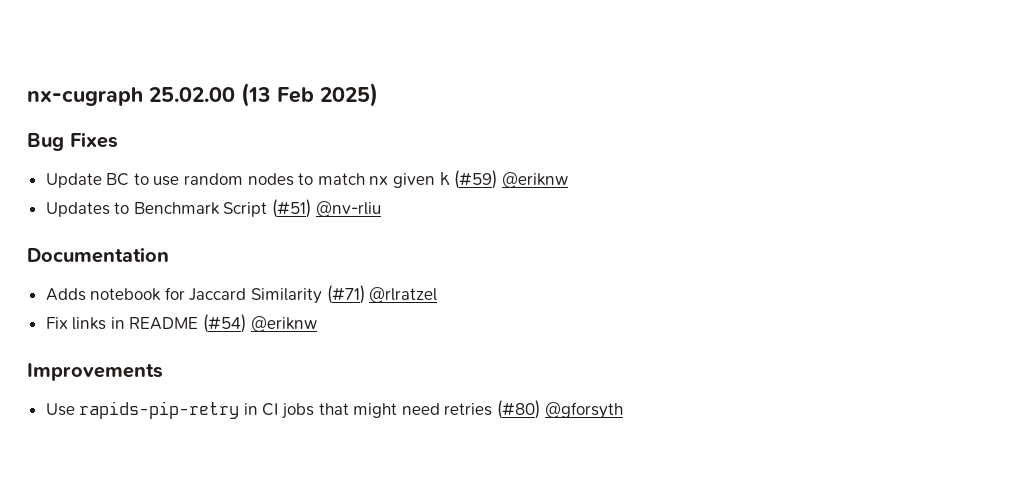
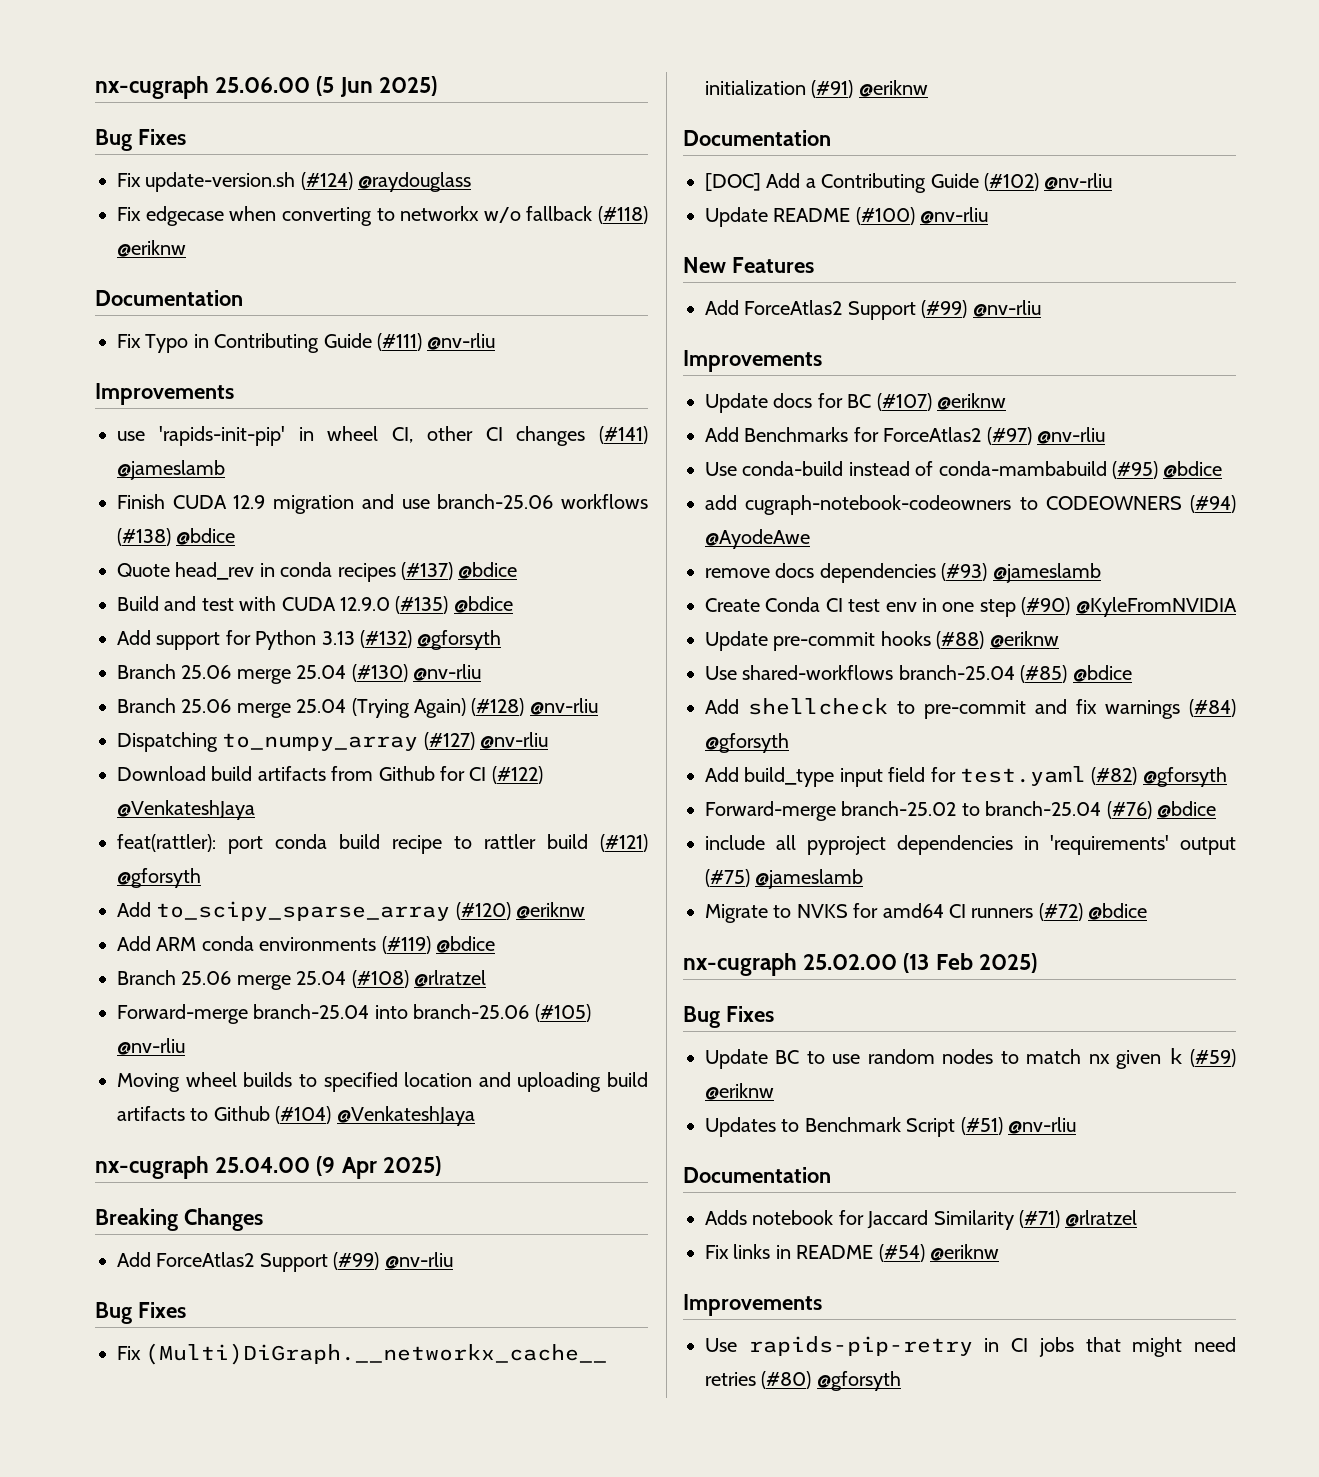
+ nx-cugraph 25.06.00 (5 Jun 2025)
+ Bug Fixes
+ Fix update-version.sh (#124) @raydouglass
+ Fix edgecase when converting to networkx w/o fallback (#118) @eriknw
+ Documentation
+ Fix Typo in Contributing Guide (#111) @nv-rliu
+ Improvements
+ use 'rapids-init-pip' in wheel CI, other CI changes (#141) @jameslamb
+ Finish CUDA 12.9 migration and use branch-25.06 workflows (#138) @bdice
+ Quote head_rev in conda recipes (#137) @bdice
+ Build and test with CUDA 12.9.0 (#135) @bdice
+ Add support for Python 3.13 (#132) @gforsyth
+ Branch 25.06 merge 25.04 (#130) @nv-rliu
+ Branch 25.06 merge 25.04 (Trying Again) (#128) @nv-rliu
+ Dispatching to_numpy_array (#127) @nv-rliu
+ Download build artifacts from Github for CI (#122) @VenkateshJaya
+ feat(rattler): port conda build recipe to rattler build (#121) @gforsyth
+ Add to_scipy_sparse_array (#120) @eriknw
+ Add ARM conda environments (#119) @bdice
+ Branch 25.06 merge 25.04 (#108) @rlratzel
+ Forward-merge branch-25.04 into branch-25.06 (#105) @nv-rliu
+ Moving wheel builds to specified location and uploading build artifacts to Github (#104) @VenkateshJaya
+ nx-cugraph 25.04.00 (9 Apr 2025)
+ Breaking Changes
+ Add ForceAtlas2 Support (#99) @nv-rliu
+ Bug Fixes
+ Fix (Multi)DiGraph.__networkx_cache__ initialization (#91) @eriknw
+ Documentation
+ [DOC] Add a Contributing Guide (#102) @nv-rliu
+ Update README (#100) @nv-rliu
+ New Features
+ Add ForceAtlas2 Support (#99) @nv-rliu
+ Improvements
+ Update docs for BC (#107) @eriknw
+ Add Benchmarks for ForceAtlas2 (#97) @nv-rliu
+ Use conda-build instead of conda-mambabuild (#95) @bdice
+ add cugraph-notebook-codeowners to CODEOWNERS (#94) @AyodeAwe
+ remove docs dependencies (#93) @jameslamb
+ Create Conda CI test env in one step (#90) @KyleFromNVIDIA
+ Update pre-commit hooks (#88) @eriknw
+ Use shared-workflows branch-25.04 (#85) @bdice
+ Add shellcheck to pre-commit and fix warnings (#84) @gforsyth
+ Add build_type input field for test.yaml (#82) @gforsyth
+ Forward-merge branch-25.02 to branch-25.04 (#76) @bdice
+ include all pyproject dependencies in 'requirements' output (#75) @jameslamb
+ Migrate to NVKS for amd64 CI runners (#72) @bdice

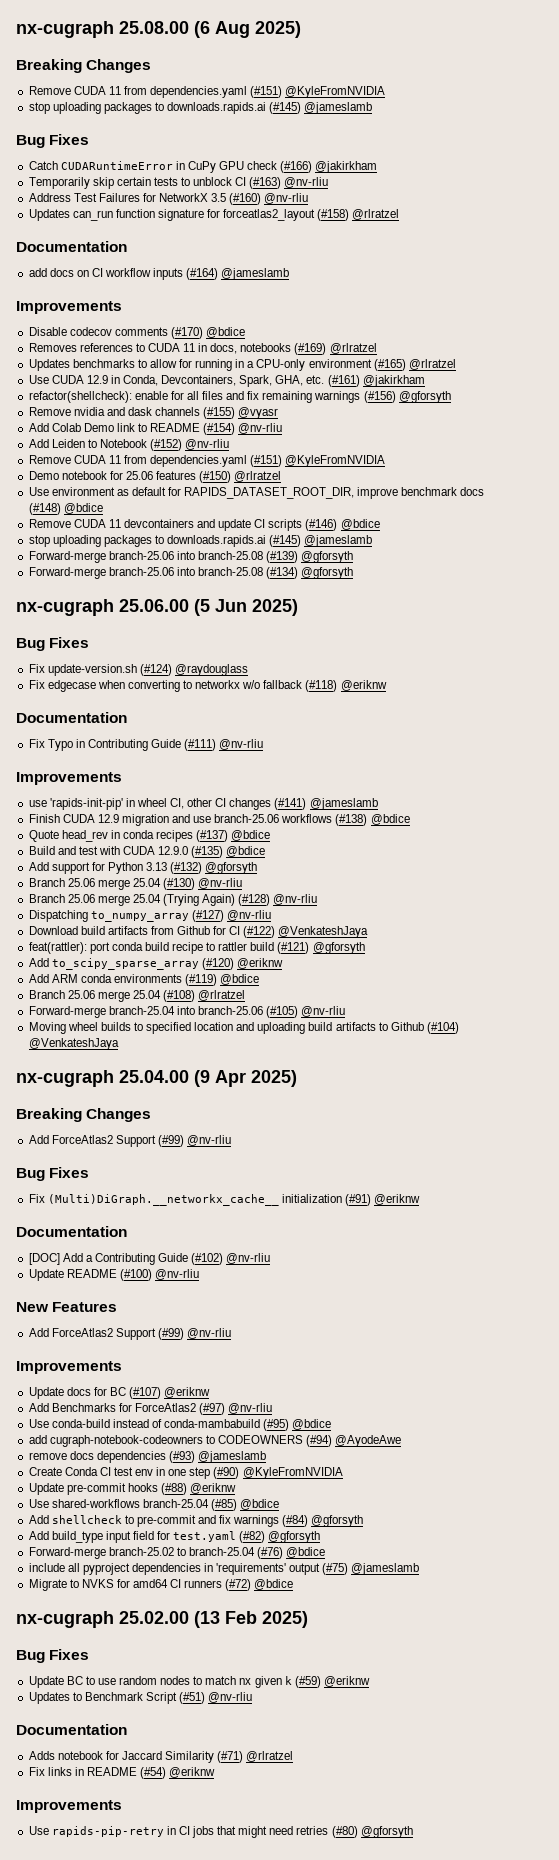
+ nx-cugraph 25.08.00 (6 Aug 2025)
+ Breaking Changes
+ Remove CUDA 11 from dependencies.yaml (#151) @KyleFromNVIDIA
+ stop uploading packages to downloads.rapids.ai (#145) @jameslamb
+ Bug Fixes
+ Catch CUDARuntimeError in CuPy GPU check (#166) @jakirkham
+ Temporarily skip certain tests to unblock CI (#163) @nv-rliu
+ Address Test Failures for NetworkX 3.5 (#160) @nv-rliu
+ Updates can_run function signature for forceatlas2_layout (#158) @rlratzel
+ Documentation
+ add docs on CI workflow inputs (#164) @jameslamb
+ Improvements
+ Disable codecov comments (#170) @bdice
+ Removes references to CUDA 11 in docs, notebooks (#169) @rlratzel
+ Updates benchmarks to allow for running in a CPU-only environment (#165) @rlratzel
+ Use CUDA 12.9 in Conda, Devcontainers, Spark, GHA, etc. (#161) @jakirkham
+ refactor(shellcheck): enable for all files and fix remaining warnings (#156) @gforsyth
+ Remove nvidia and dask channels (#155) @vyasr
+ Add Colab Demo link to README (#154) @nv-rliu
+ Add Leiden to Notebook (#152) @nv-rliu
+ Remove CUDA 11 from dependencies.yaml (#151) @KyleFromNVIDIA
+ Demo notebook for 25.06 features (#150) @rlratzel
+ Use environment as default for RAPIDS_DATASET_ROOT_DIR, improve benchmark docs (#148) @bdice
+ Remove CUDA 11 devcontainers and update CI scripts (#146) @bdice
+ stop uploading packages to downloads.rapids.ai (#145) @jameslamb
+ Forward-merge branch-25.06 into branch-25.08 (#139) @gforsyth
+ Forward-merge branch-25.06 into branch-25.08 (#134) @gforsyth

